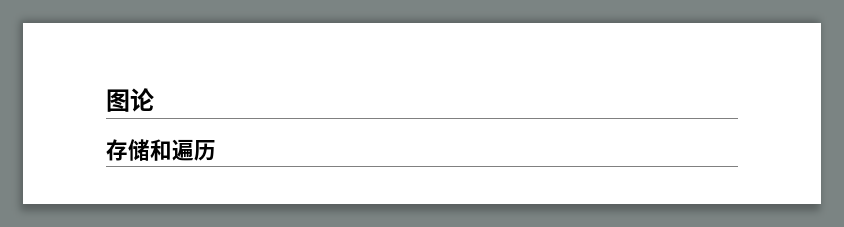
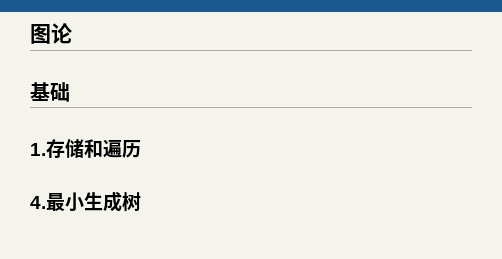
- 存储和遍历
+ 基础
+ 1.存储和遍历
+ 4.最小生成树

